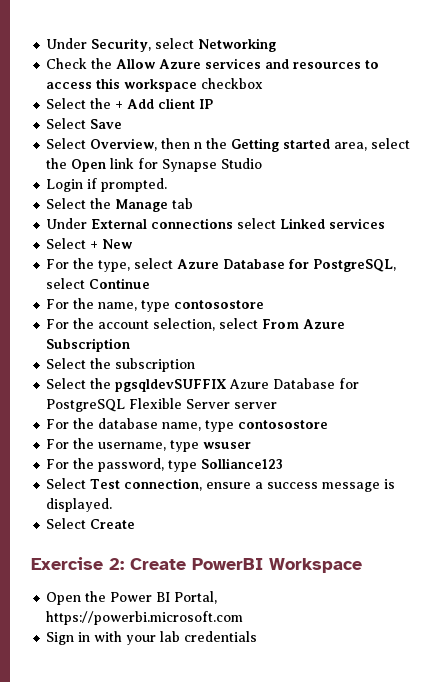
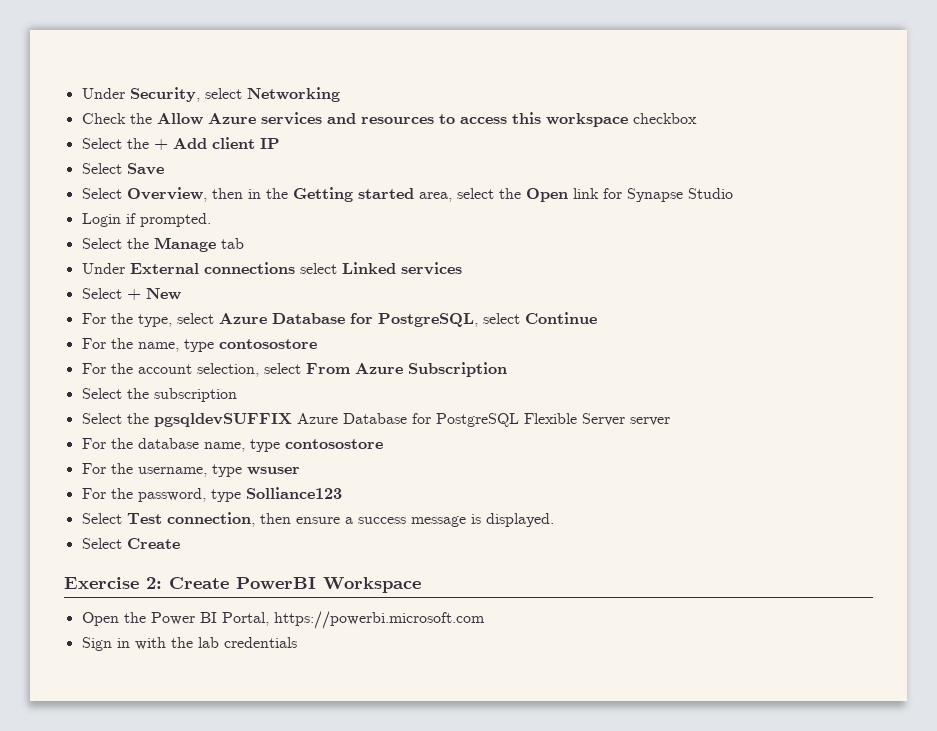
- Select Overview, then n the Getting started area, select the Open link for Synapse Studio
+ Select Overview, then in the Getting started area, select the Open link for Synapse Studio
- Select Test connection, ensure a success message is displayed.
+ Select Test connection, then ensure a success message is displayed.
- Sign in with your lab credentials
+ Sign in with the lab credentials

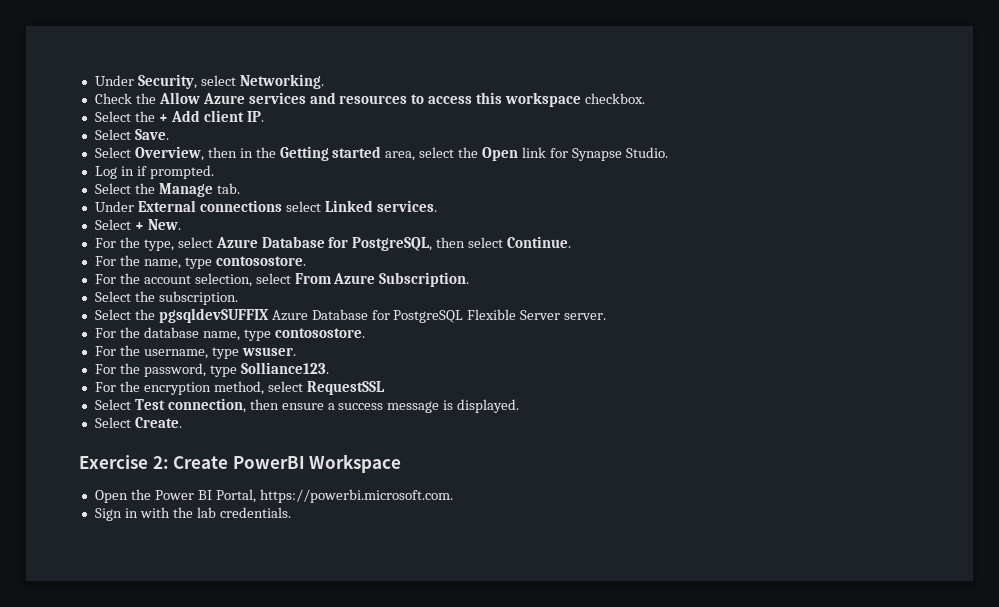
- Under Security, select Networking
+ Under Security, select Networking.
- Check the Allow Azure services and resources to access this workspace checkbox
+ Check the Allow Azure services and resources to access this workspace checkbox.
- Select the + Add client IP
- Select Save
+ Select the + Add client IP.
+ Select Save.
- Select Overview, then in the Getting started area, select the Open link for Synapse Studio
- Login if prompted.
+ Select Overview, then in the Getting started area, select the Open link for Synapse Studio.
+ Log in if prompted.
- Select the Manage tab
+ Select the Manage tab.
- Under External connections select Linked services
+ Under External connections select Linked services.
- Select + New
+ Select + New.
- For the type, select Azure Database for PostgreSQL, select Continue
+ For the type, select Azure Database for PostgreSQL, then select Continue.
- For the name, type contosostore
+ For the name, type contosostore.
- For the account selection, select From Azure Subscription
- Select the subscription
+ For the account selection, select From Azure Subscription.
+ Select the subscription.
- Select the pgsqldevSUFFIX Azure Database for PostgreSQL Flexible Server server
+ Select the pgsqldevSUFFIX Azure Database for PostgreSQL Flexible Server server.
- For the database name, type contosostore
+ For the database name, type contosostore.
- For the username, type wsuser
+ For the username, type wsuser.
- For the password, type Solliance123
+ For the password, type Solliance123.
+ For the encryption method, select RequestSSL
- Select Create
+ Select Create.
- Open the Power BI Portal, https://powerbi.microsoft.com
+ Open the Power BI Portal, https://powerbi.microsoft.com.
- Sign in with the lab credentials
+ Sign in with the lab credentials.

